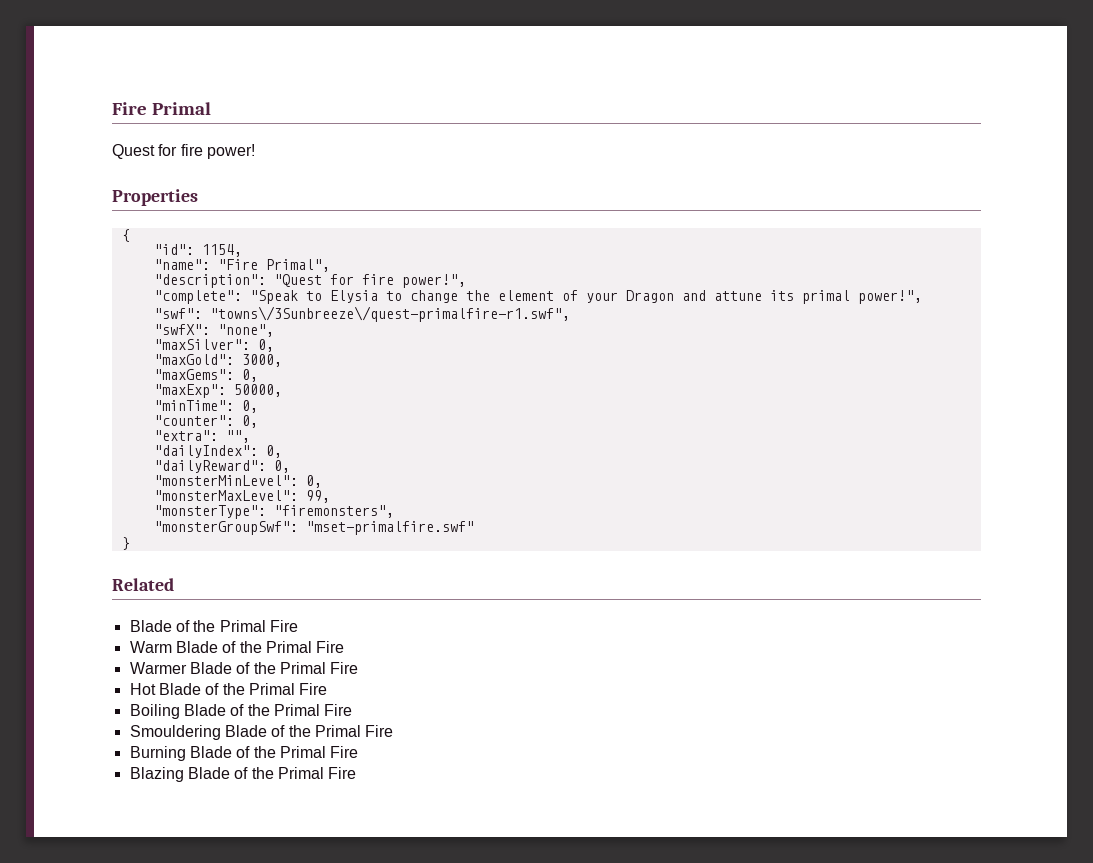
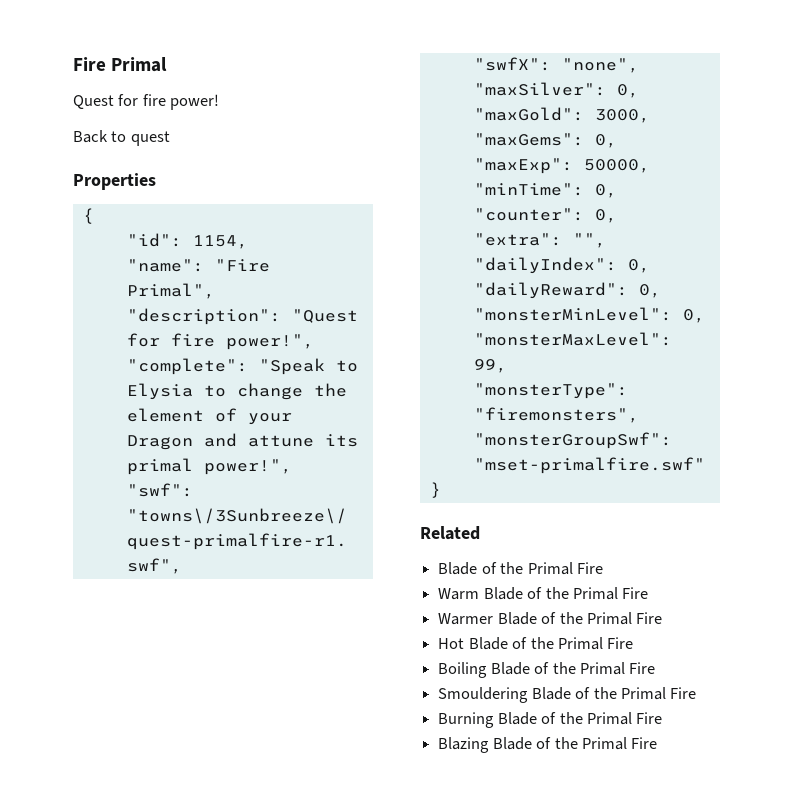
+ Back to quest

